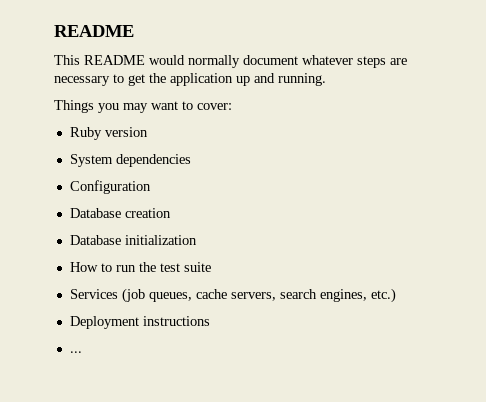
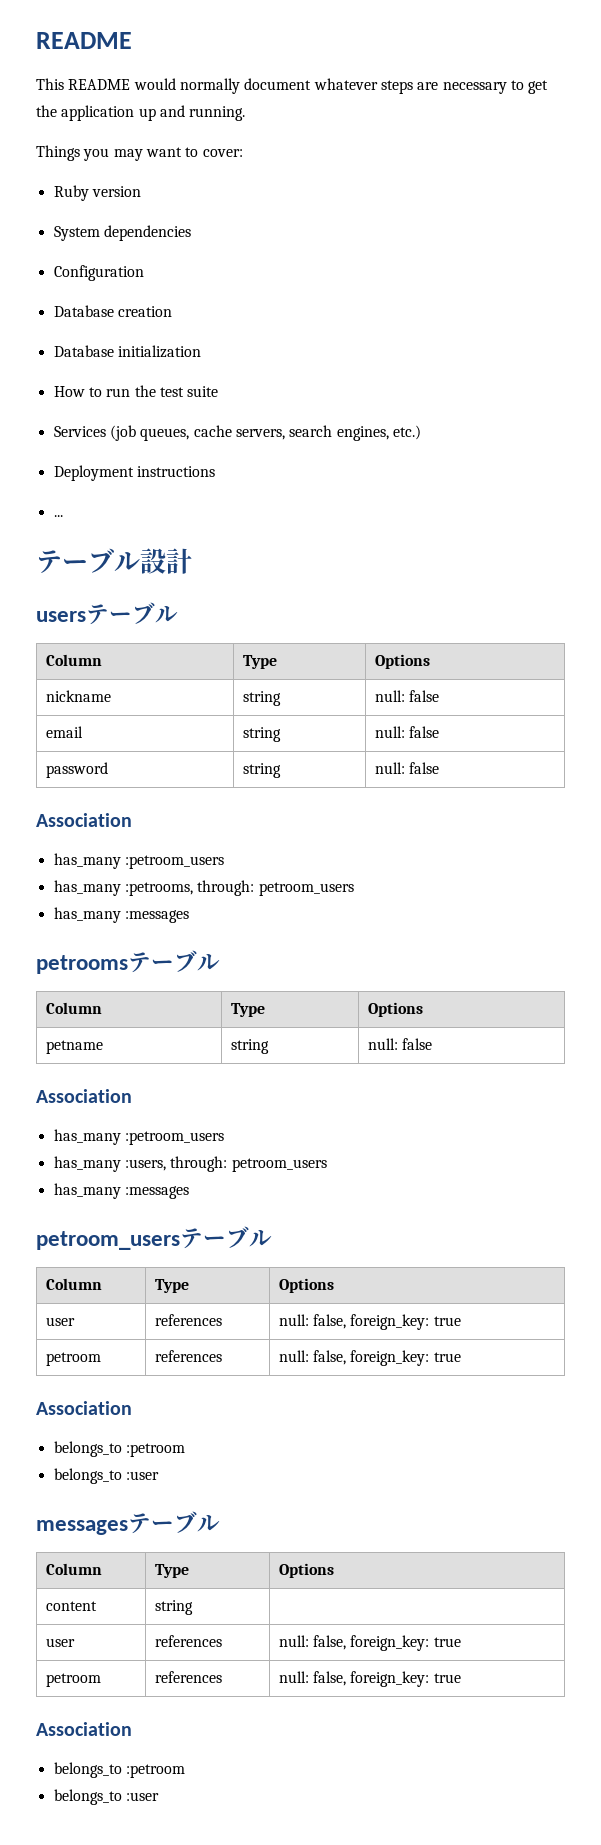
+ テーブル設計
+ usersテーブル
+ Column | Type | Options
+ nickname | string | null: false
+ email | string | null: false
+ password | string | null: false
+ Association
+ has_many :petroom_users
+ has_many :petrooms, through: petroom_users
+ has_many :messages
+ petroomsテーブル
+ Column | Type | Options
+ petname | string | null: false
+ Association
+ has_many :petroom_users
+ has_many :users, through: petroom_users
+ has_many :messages
+ petroom_usersテーブル
+ Column | Type | Options
+ user | references | null: false, foreign_key: true
+ petroom | references | null: false, foreign_key: true
+ Association
+ belongs_to :petroom
+ belongs_to :user
+ messagesテーブル
+ Column | Type | Options
+ content | string |
+ user | references | null: false, foreign_key: true
+ petroom | references | null: false, foreign_key: true
+ Association
+ belongs_to :petroom
+ belongs_to :user

